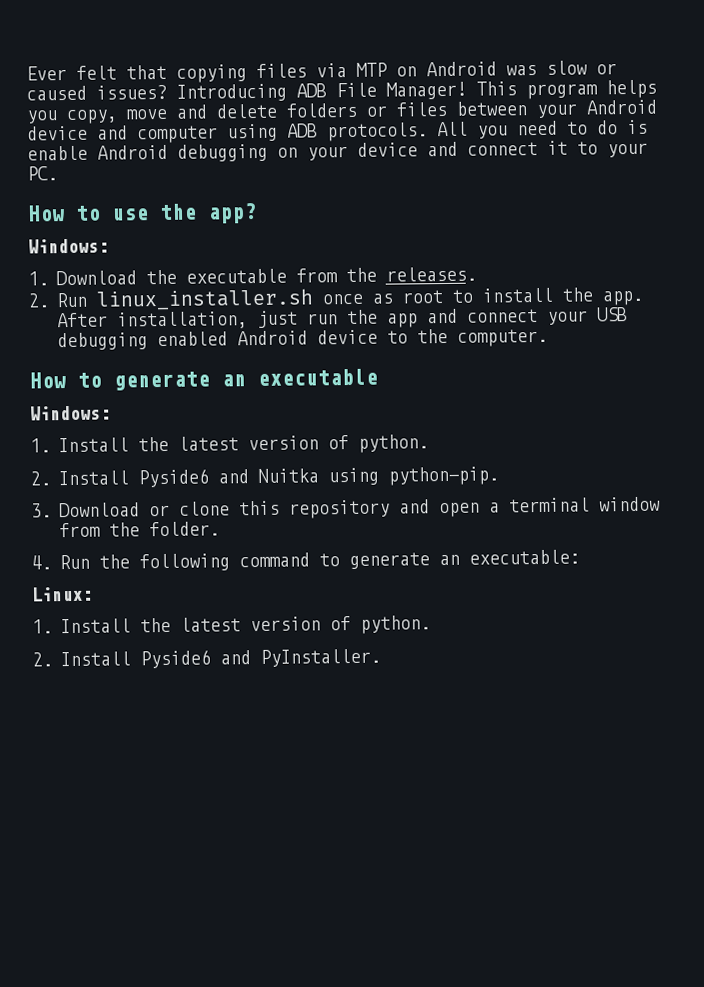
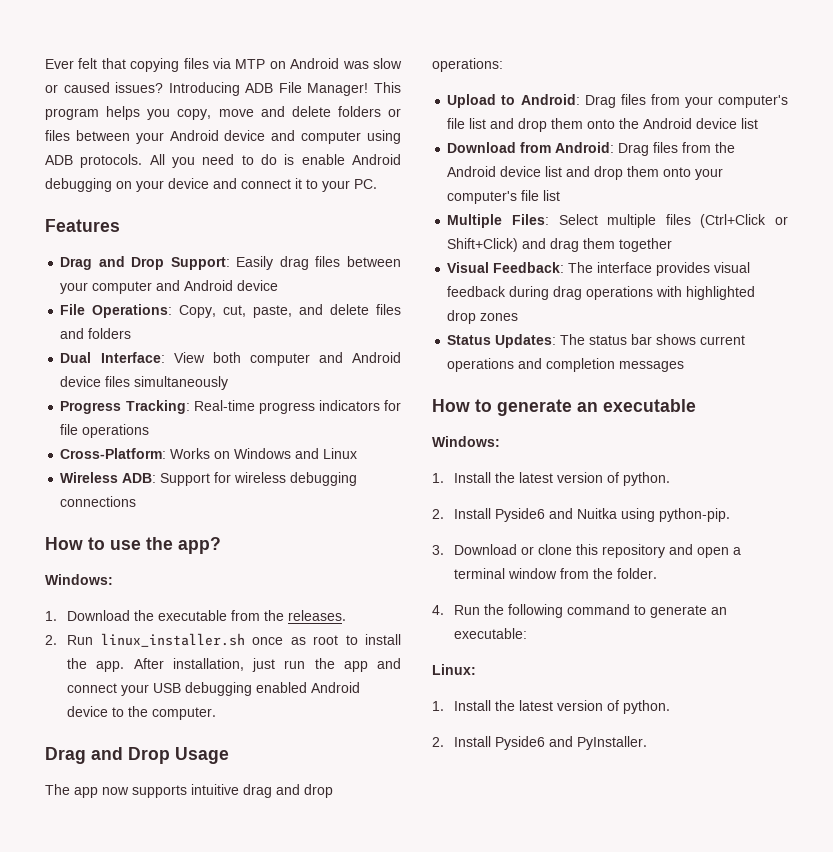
+ Features
+ Drag and Drop Support: Easily drag files between your computer and Android device
+ File Operations: Copy, cut, paste, and delete files and folders
+ Dual Interface: View both computer and Android device files simultaneously
+ Progress Tracking: Real-time progress indicators for file operations
+ Cross-Platform: Works on Windows and Linux
+ Wireless ADB: Support for wireless debugging connections
+ Drag and Drop Usage
+ The app now supports intuitive drag and drop operations:
+ Upload to Android: Drag files from your computer's file list and drop them onto the Android device list
+ Download from Android: Drag files from the Android device list and drop them onto your computer's file list
+ Multiple Files: Select multiple files (Ctrl+Click or Shift+Click) and drag them together
+ Visual Feedback: The interface provides visual feedback during drag operations with highlighted drop zones
+ Status Updates: The status bar shows current operations and completion messages

